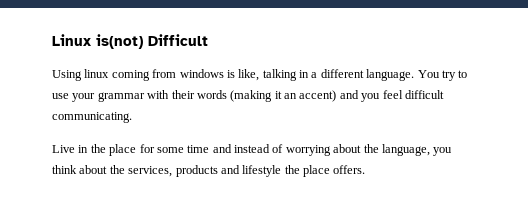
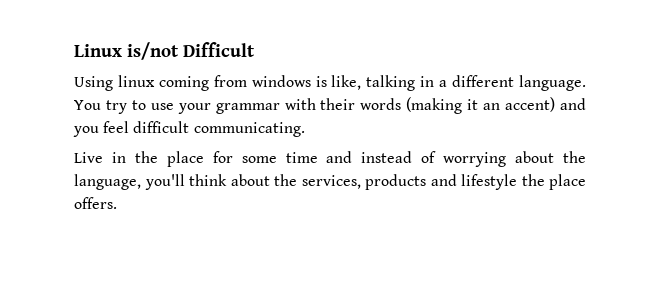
- Linux is(not) Difficult
+ Linux is/not Difficult
- Live in the place for some time and instead of worrying about the language, you think about the services, products and lifestyle the place offers.
+ Live in the place for some time and instead of worrying about the language, you'll think about the services, products and lifestyle the place offers.

